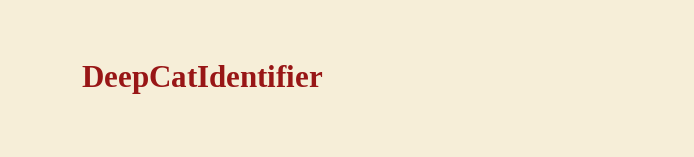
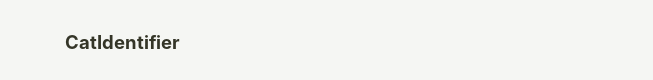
- DeepCatIdentifier
+ CatIdentifier

